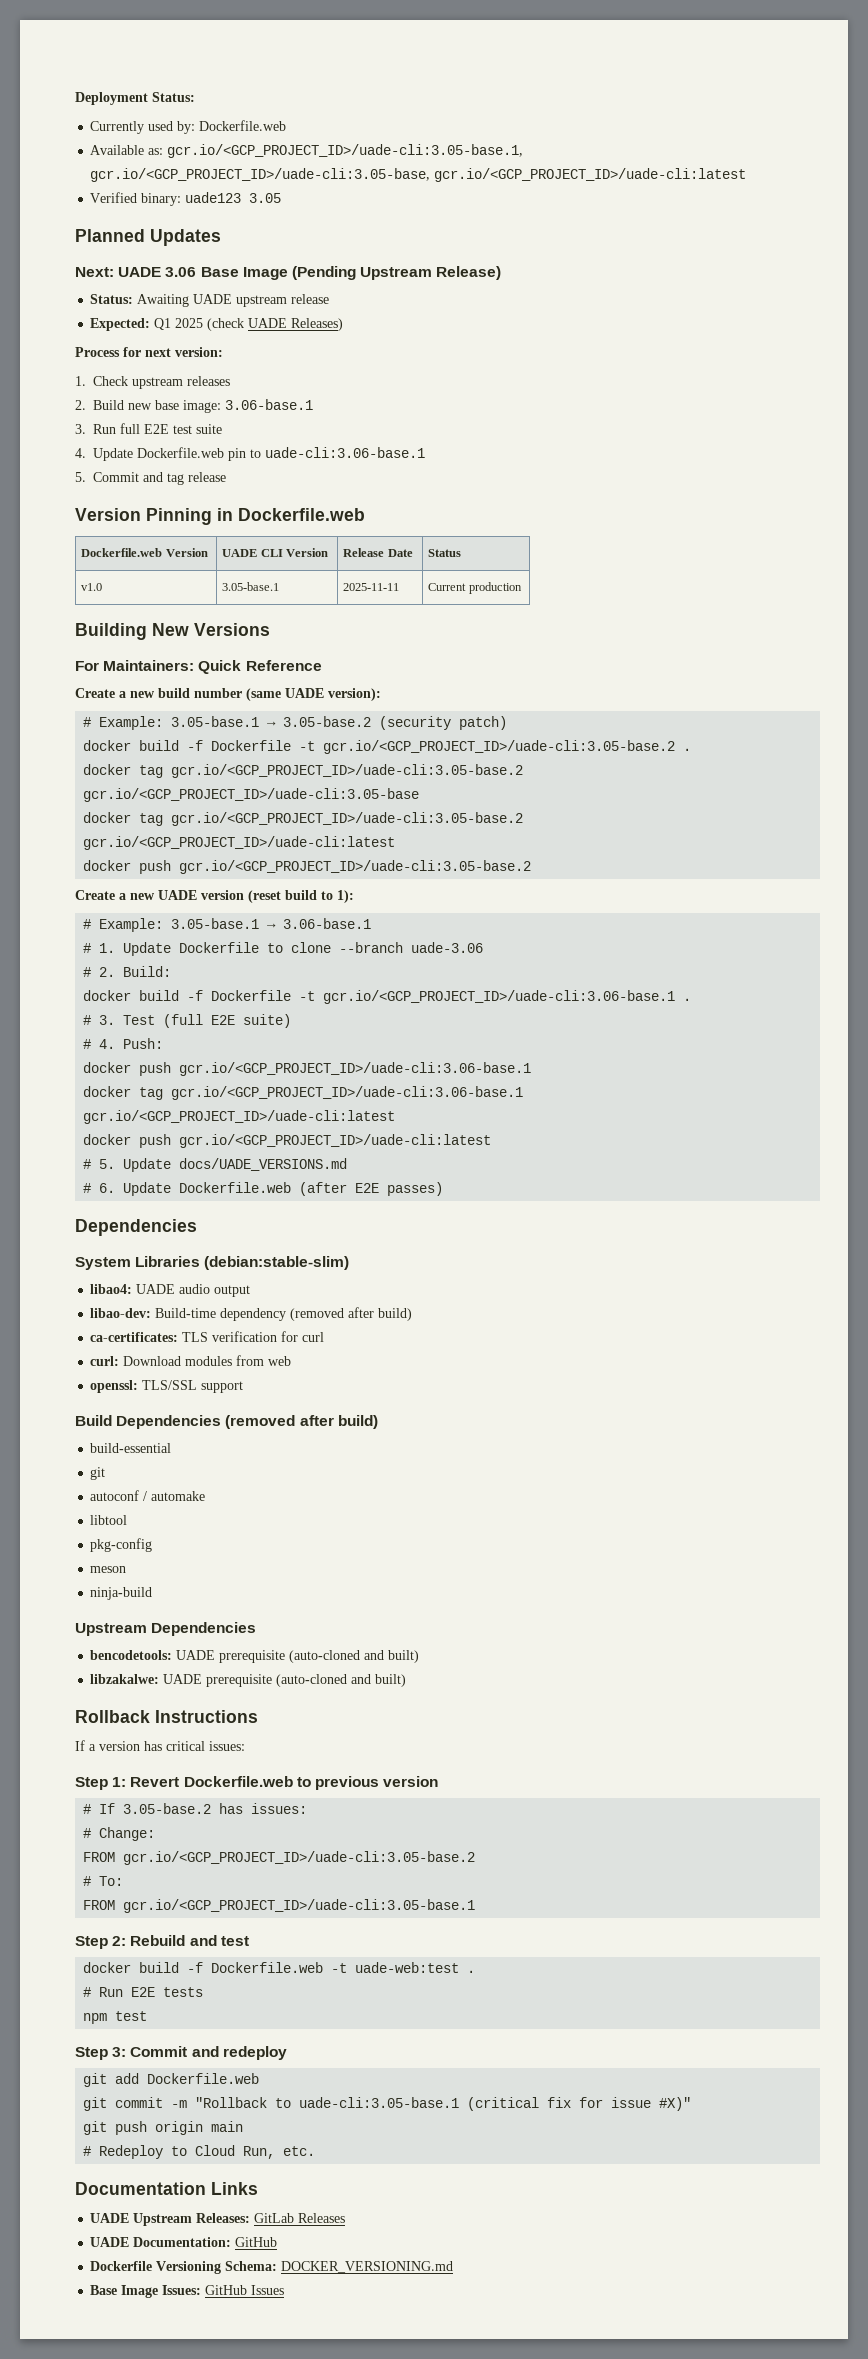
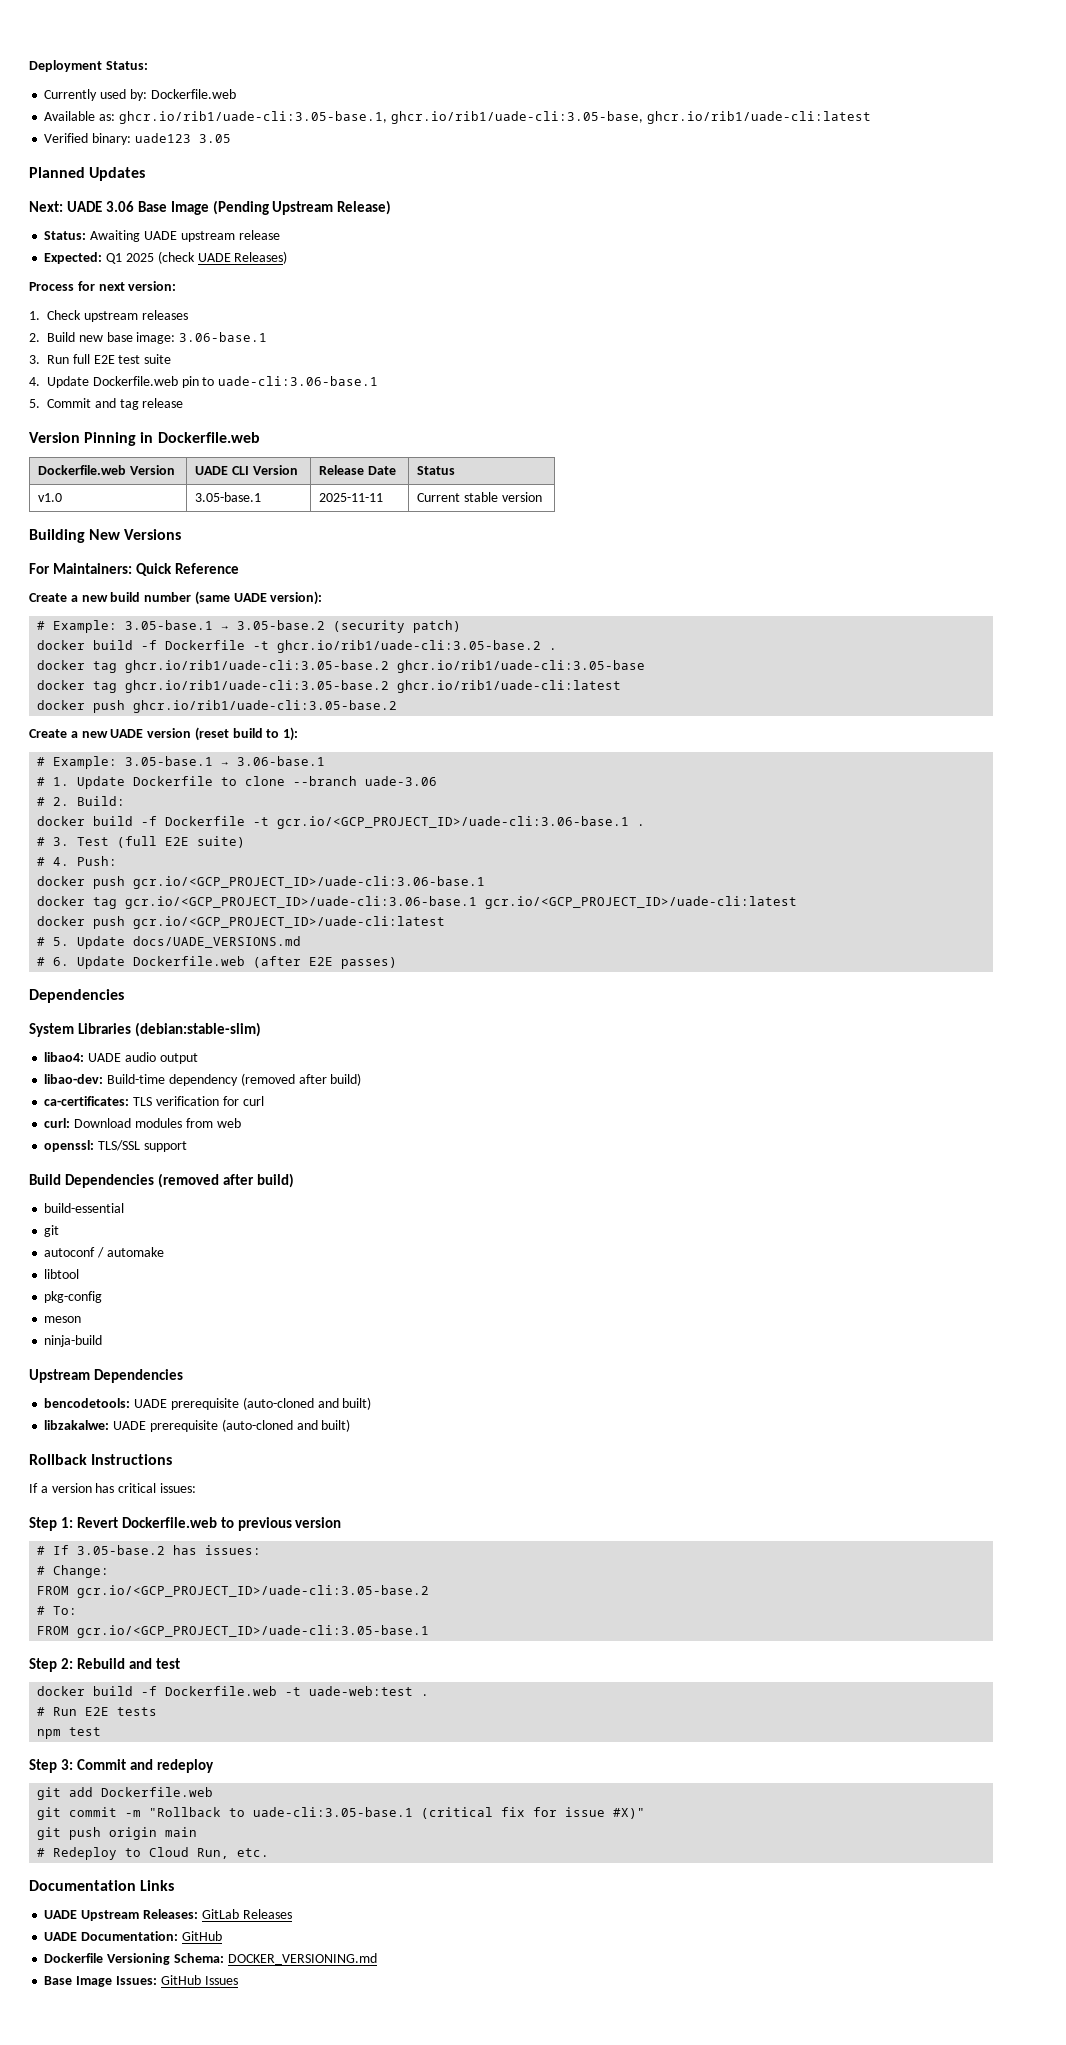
- Available as: gcr.io/<GCP_PROJECT_ID>/uade-cli:3.05-base.1, gcr.io/<GCP_PROJECT_ID>/uade-cli:3.05-base, gcr.io/<GCP_PROJECT_ID>/uade-cli:latest
+ Available as: ghcr.io/rib1/uade-cli:3.05-base.1, ghcr.io/rib1/uade-cli:3.05-base, ghcr.io/rib1/uade-cli:latest
- v1.0 | 3.05-base.1 | 2025-11-11 | Current production
+ v1.0 | 3.05-base.1 | 2025-11-11 | Current stable version
- docker build -f Dockerfile -t gcr.io/<GCP_PROJECT_ID>/uade-cli:3.05-base.2 .
+ docker build -f Dockerfile -t ghcr.io/rib1/uade-cli:3.05-base.2 .
- docker tag gcr.io/<GCP_PROJECT_ID>/uade-cli:3.05-base.2 gcr.io/<GCP_PROJECT_ID>/uade-cli:3.05-base
- docker tag gcr.io/<GCP_PROJECT_ID>/uade-cli:3.05-base.2 gcr.io/<GCP_PROJECT_ID>/uade-cli:latest
- docker push gcr.io/<GCP_PROJECT_ID>/uade-cli:3.05-base.2
+ docker tag ghcr.io/rib1/uade-cli:3.05-base.2 ghcr.io/rib1/uade-cli:3.05-base
+ docker tag ghcr.io/rib1/uade-cli:3.05-base.2 ghcr.io/rib1/uade-cli:latest
+ docker push ghcr.io/rib1/uade-cli:3.05-base.2

